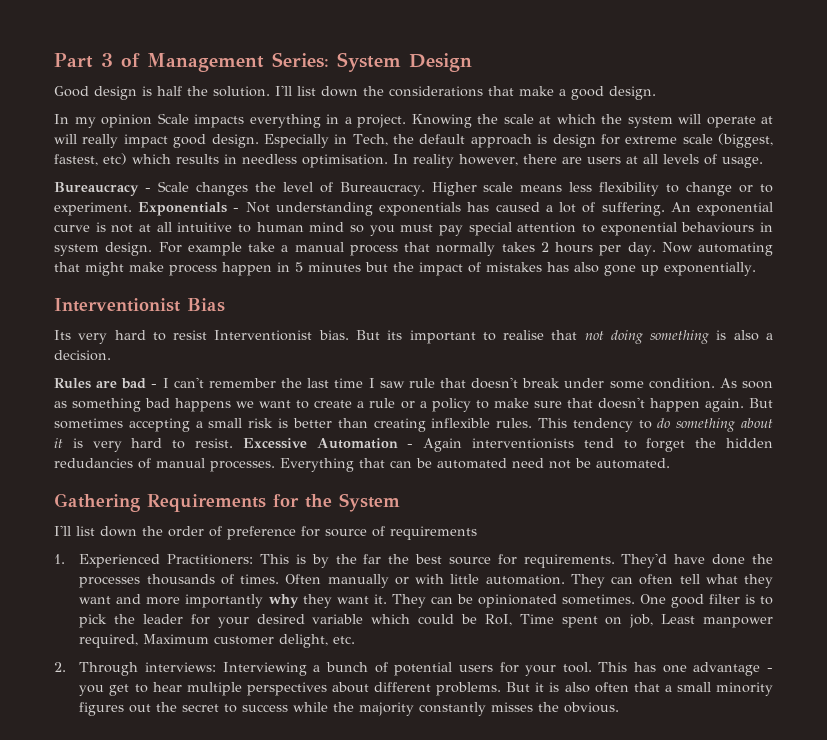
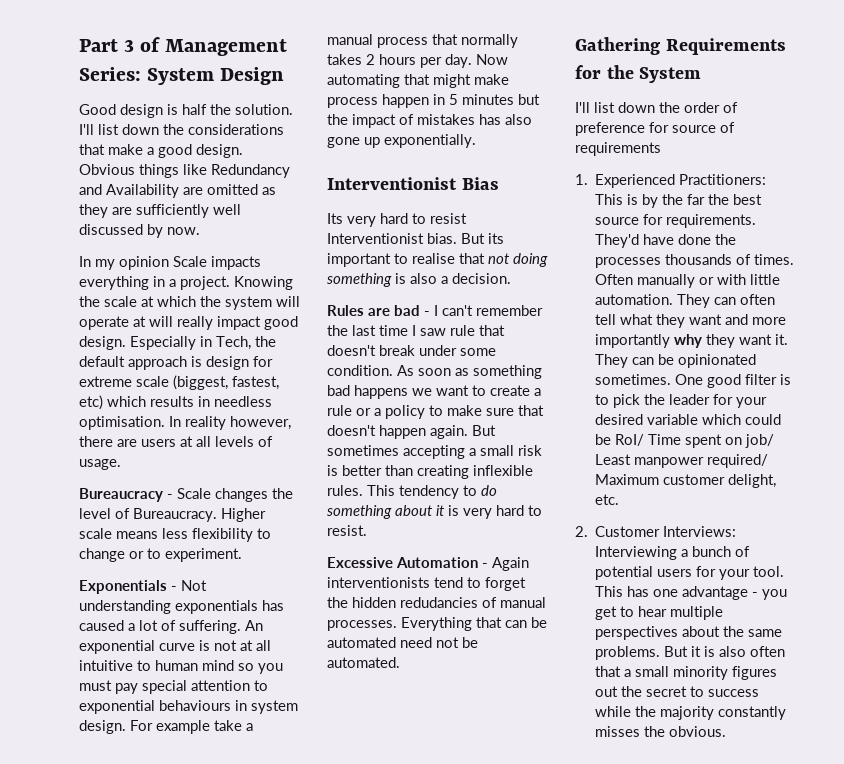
+ Obvious things like Redundancy and Availability are omitted as they are sufficiently well discussed by now.
- Higher scale means less flexibility to change or to experiment. Exponentials - Not understanding exponentials has caused a lot of suffering.
+ Higher scale means less flexibility to change or to experiment.
+ Exponentials - Not understanding exponentials has caused a lot of suffering.
- This tendency to do something about it is very hard to resist. Excessive Automation - Again interventionists tend to forget the hidden redudancies of manual processes.
+ This tendency to do something about it is very hard to resist.
+ Excessive Automation - Again interventionists tend to forget the hidden redudancies of manual processes.
- One good filter is to pick the leader for your desired variable which could be RoI, Time spent on job, Least manpower required, Maximum customer delight, etc.
+ One good filter is to pick the leader for your desired variable which could be RoI/ Time spent on job/ Least manpower required/ Maximum customer delight, etc.
- 2. Through interviews: Interviewing a bunch of potential users for your tool.
+ 2. Customer Interviews: Interviewing a bunch of potential users for your tool.
- This has one advantage - you get to hear multiple perspectives about different problems.
+ This has one advantage - you get to hear multiple perspectives about the same problems.

